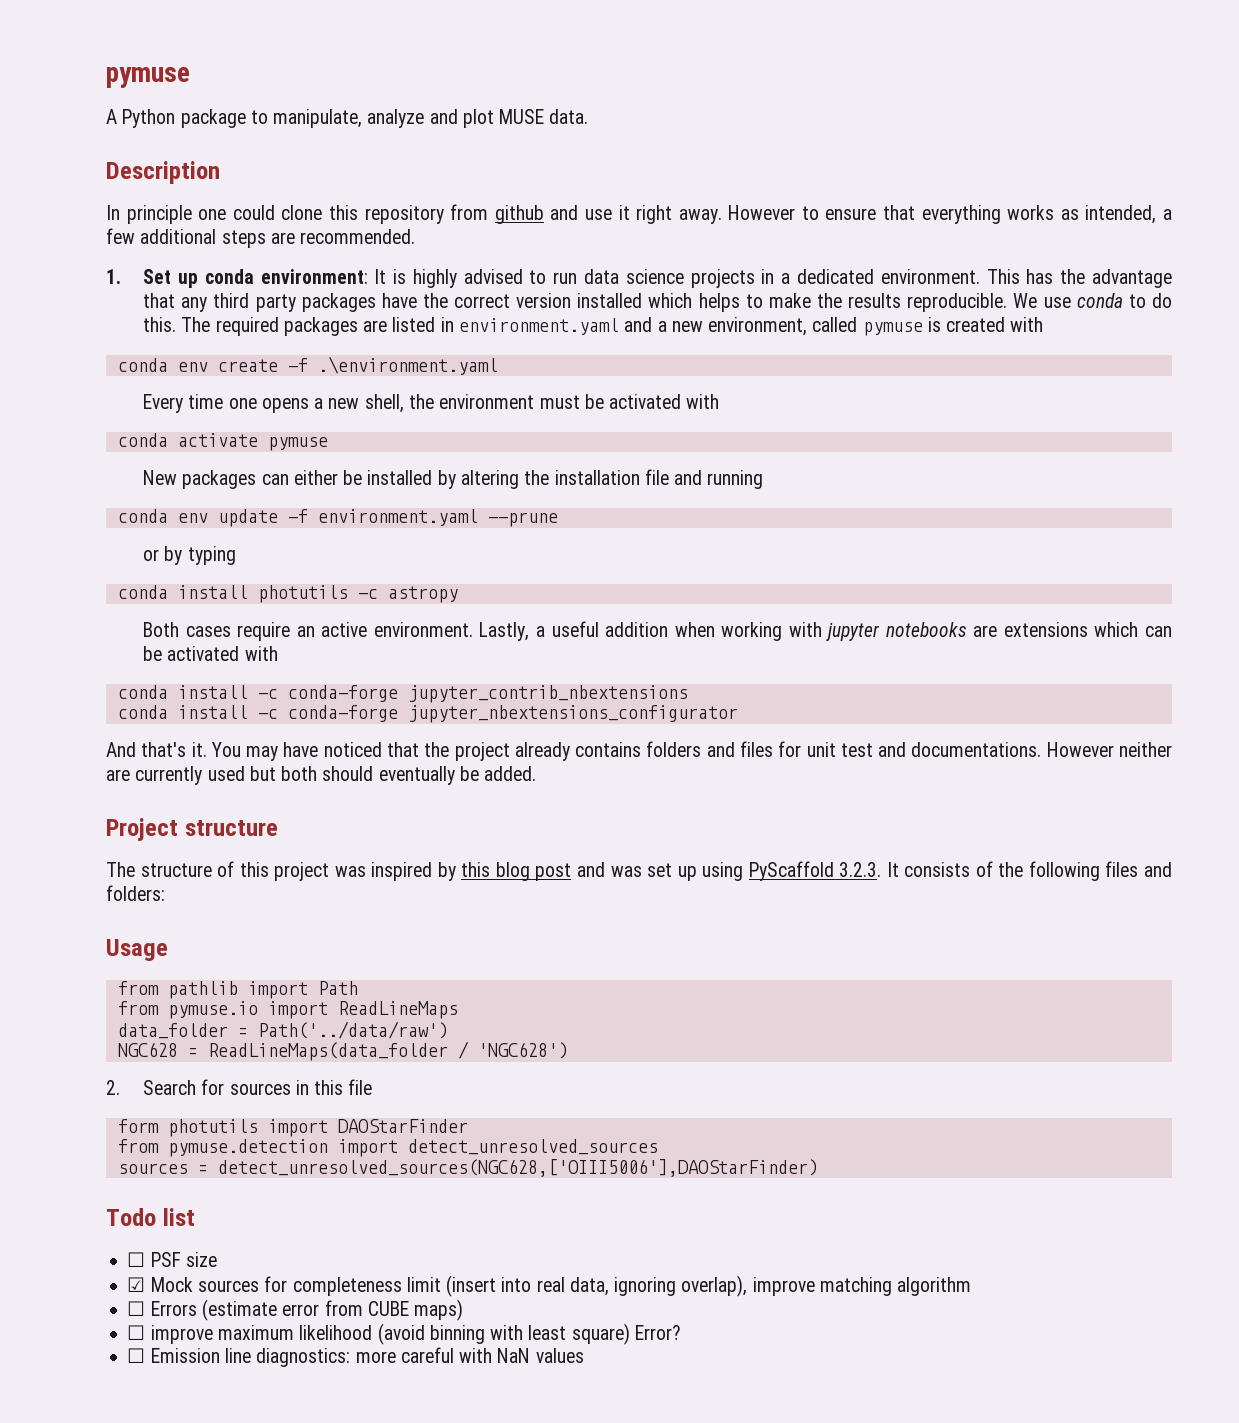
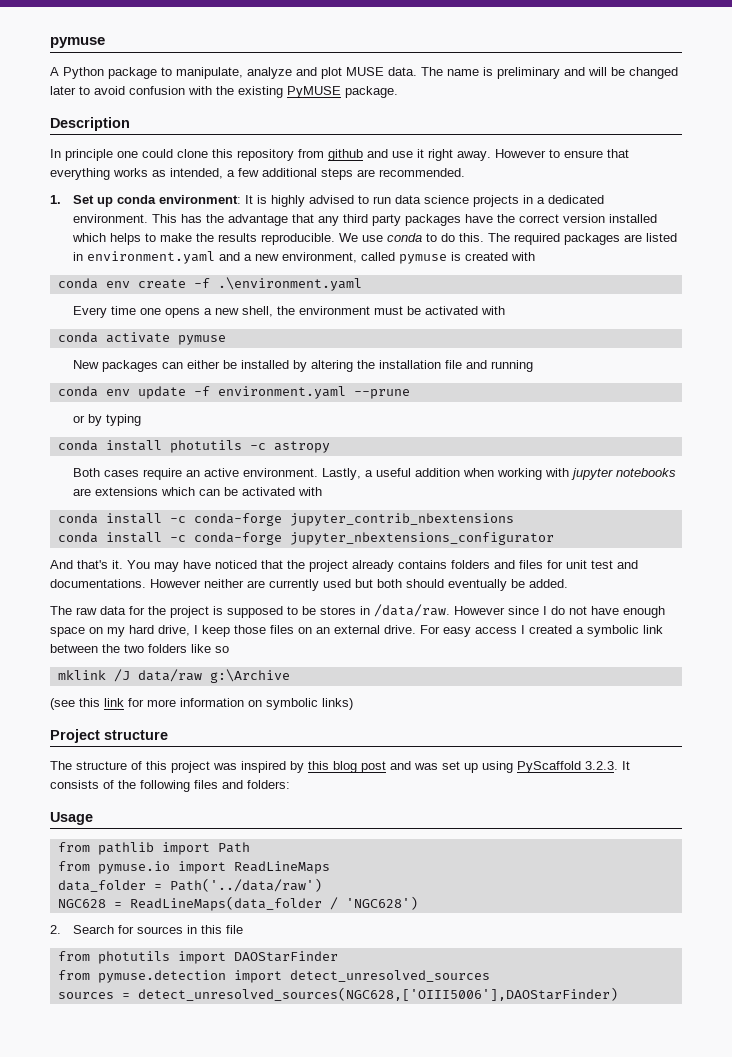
+ The name is preliminary and will be changed later to avoid confusion with the existing PyMUSE package.
+ The raw data for the project is supposed to be stores in /data/raw. However since I do not have enough space on my hard drive, I keep those files on an external drive. For easy access I created a symbolic link between the two folders like so
+ mklink /J data/raw g:\Archive
+ (see this link for more information on symbolic links)
- form photutils import DAOStarFinder
+ from photutils import DAOStarFinder
- Todo list
- ☐ PSF size
- ☑ Mock sources for completeness limit (insert into real data, ignoring overlap), improve matching algorithm
- ☐ Errors (estimate error from CUBE maps)
- ☐ improve maximum likelihood (avoid binning with least square) Error?
- ☐ Emission line diagnostics: more careful with NaN values

